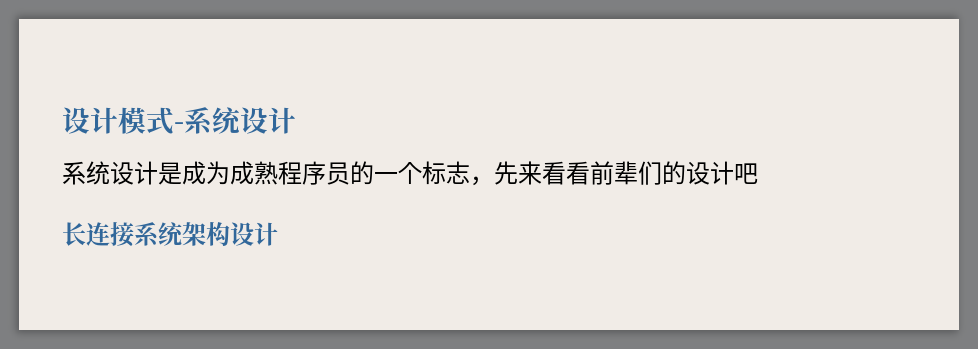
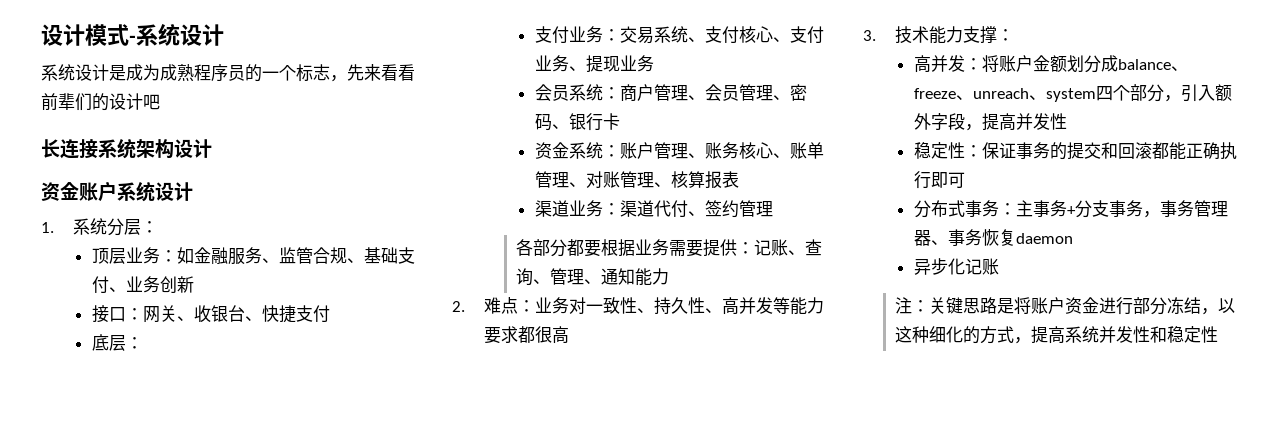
+ 资金账户系统设计
+ 1.系统分层：
+ 顶层业务：如金融服务、监管合规、基础支付、业务创新
+ 接口：网关、收银台、快捷支付
+ 底层：
+ 支付业务：交易系统、支付核心、支付业务、提现业务
+ 会员系统：商户管理、会员管理、密码、银行卡
+ 资金系统：账户管理、账务核心、账单管理、对账管理、核算报表
+ 渠道业务：渠道代付、签约管理
+ 各部分都要根据业务需要提供：记账、查询、管理、通知能力
+ 2.难点：业务对一致性、持久性、高并发等能力要求都很高
+ 3.技术能力支撑：
+ 高并发：将账户金额划分成balance、freeze、unreach、system四个部分，引入额外字段，提高并发性
+ 稳定性：保证事务的提交和回滚都能正确执行即可
+ 分布式事务：主事务+分支事务，事务管理器、事务恢复daemon
+ 异步化记账
+ 注：关键思路是将账户资金进行部分冻结，以这种细化的方式，提高系统并发性和稳定性

